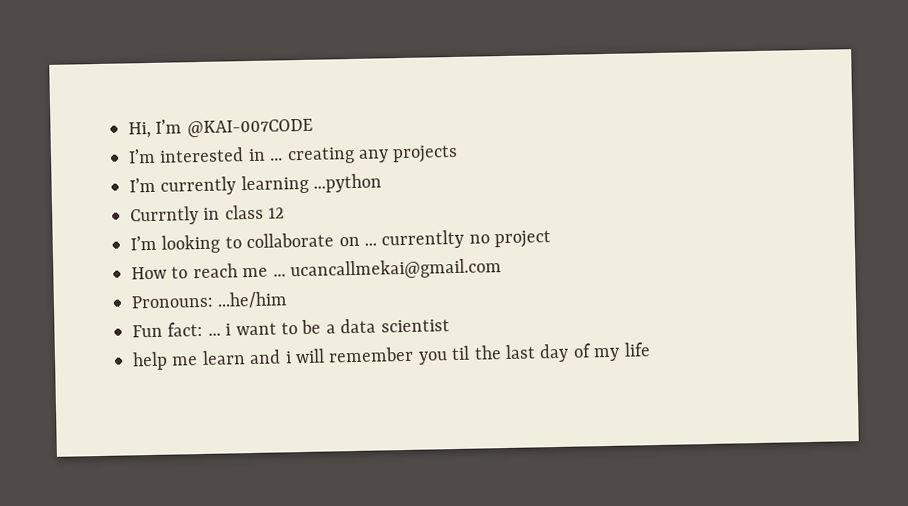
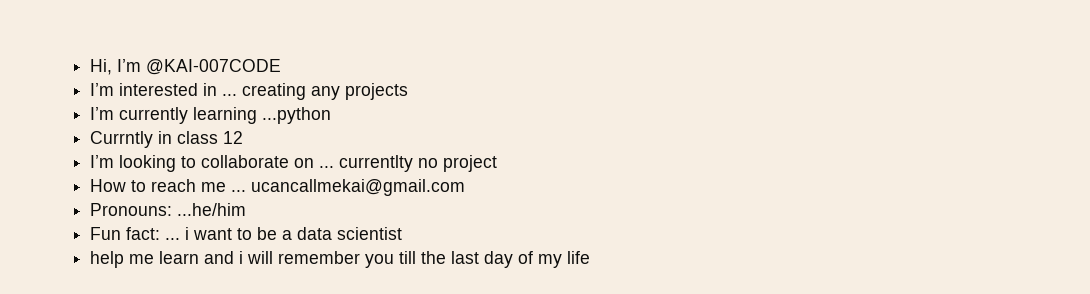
- help me learn and i will remember you til the last day of my life
+ help me learn and i will remember you till the last day of my life

